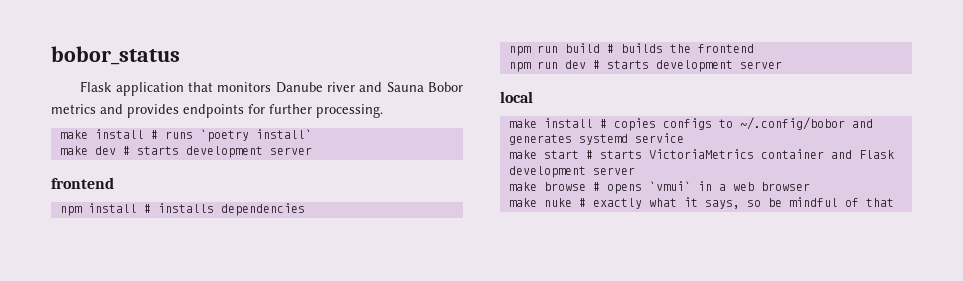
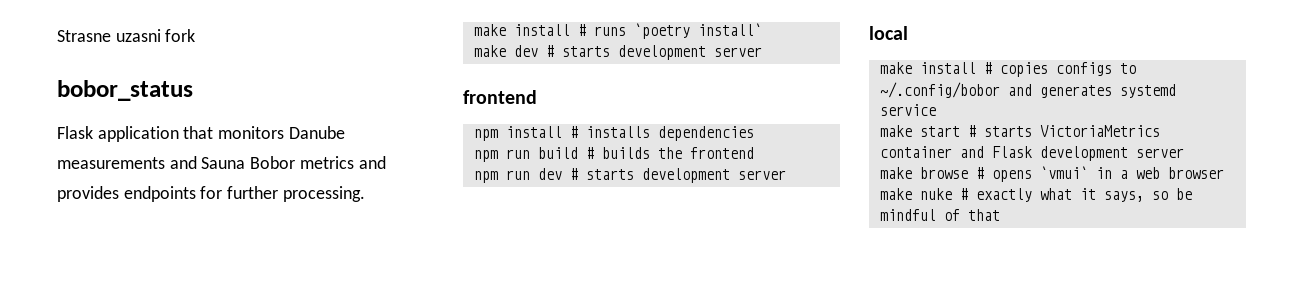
+ Strasne uzasni fork
- Flask application that monitors Danube river and Sauna Bobor metrics and provides endpoints for further processing.
+ Flask application that monitors Danube measurements and Sauna Bobor metrics and provides endpoints for further processing.

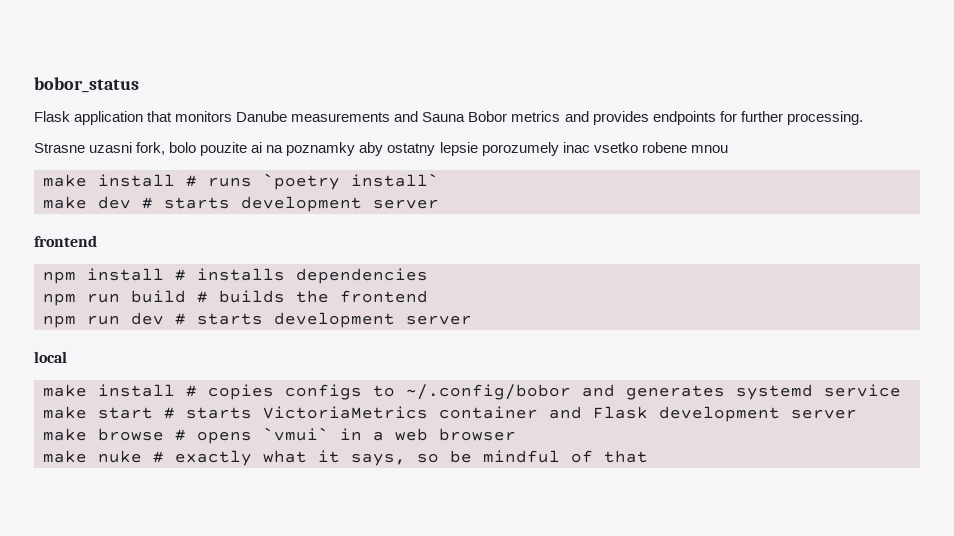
- Strasne uzasni fork
+ Strasne uzasni fork, bolo pouzite ai na poznamky aby ostatny lepsie porozumely inac vsetko robene mnou

